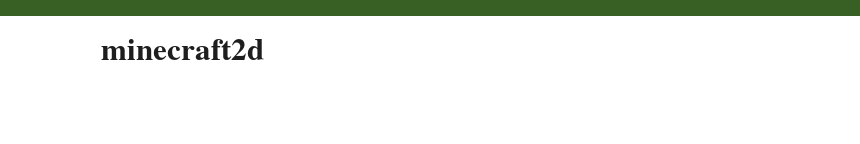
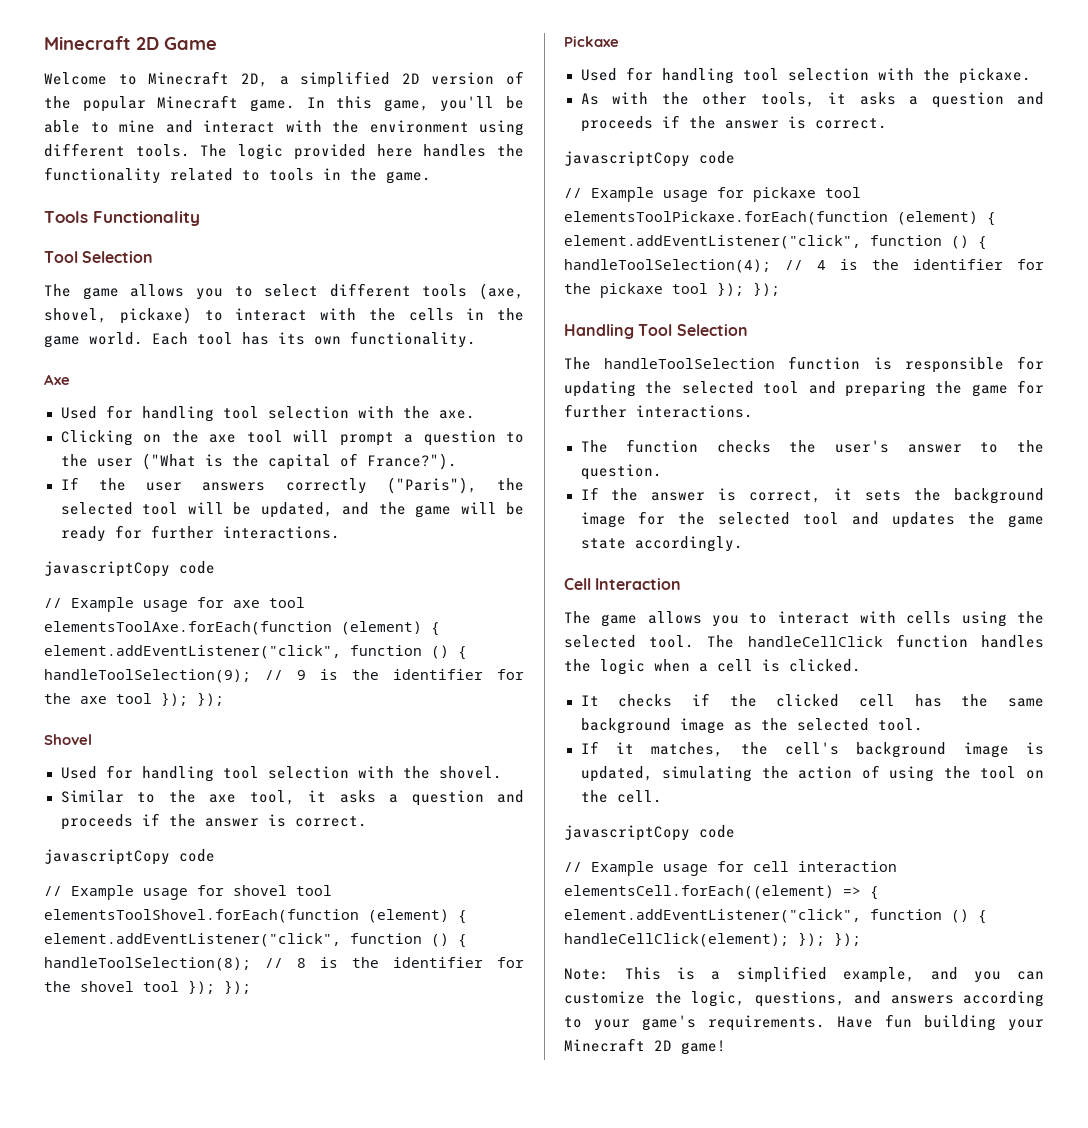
- minecraft2d
+ Minecraft 2D Game
+ Welcome to Minecraft 2D, a simplified 2D version of the popular Minecraft game. In this game, you'll be able to mine and interact with the environment using different tools. The logic provided here handles the functionality related to tools in the game.
+ Tools Functionality
+ Tool Selection
+ The game allows you to select different tools (axe, shovel, pickaxe) to interact with the cells in the game world. Each tool has its own functionality.
+ Axe
+ Used for handling tool selection with the axe.
+ Clicking on the axe tool will prompt a question to the user ("What is the capital of France?").
+ If the user answers correctly ("Paris"), the selected tool will be updated, and the game will be ready for further interactions.
+ javascriptCopy code
+ // Example usage for axe tool elementsToolAxe.forEach(function (element) { element.addEventListener("click", function () { handleToolSelection(9); // 9 is the identifier for the axe tool }); });
+ Shovel
+ Used for handling tool selection with the shovel.
+ Similar to the axe tool, it asks a question and proceeds if the answer is correct.
+ javascriptCopy code
+ // Example usage for shovel tool elementsToolShovel.forEach(function (element) { element.addEventListener("click", function () { handleToolSelection(8); // 8 is the identifier for the shovel tool }); });
+ Pickaxe
+ Used for handling tool selection with the pickaxe.
+ As with the other tools, it asks a question and proceeds if the answer is correct.
+ javascriptCopy code
+ // Example usage for pickaxe tool elementsToolPickaxe.forEach(function (element) { element.addEventListener("click", function () { handleToolSelection(4); // 4 is the identifier for the pickaxe tool }); });
+ Handling Tool Selection
+ The handleToolSelection function is responsible for updating the selected tool and preparing the game for further interactions.
+ The function checks the user's answer to the question.
+ If the answer is correct, it sets the background image for the selected tool and updates the game state accordingly.
+ Cell Interaction
+ The game allows you to interact with cells using the selected tool. The handleCellClick function handles the logic when a cell is clicked.
+ It checks if the clicked cell has the same background image as the selected tool.
+ If it matches, the cell's background image is updated, simulating the action of using the tool on the cell.
+ javascriptCopy code
+ // Example usage for cell interaction elementsCell.forEach((element) => { element.addEventListener("click", function () { handleCellClick(element); }); });
+ Note: This is a simplified example, and you can customize the logic, questions, and answers according to your game's requirements. Have fun building your Minecraft 2D game!

